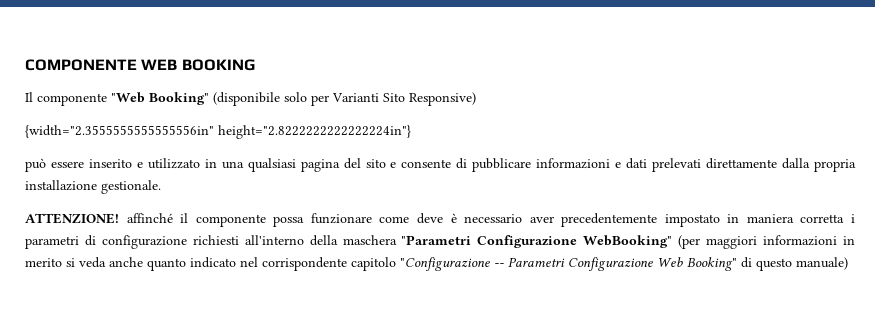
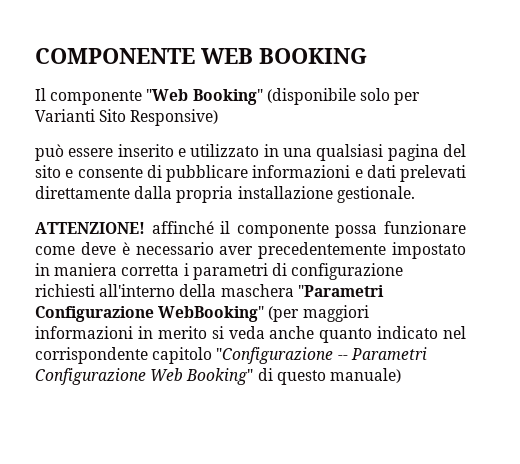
- {width="2.3555555555555556in" height="2.8222222222222224in"}

